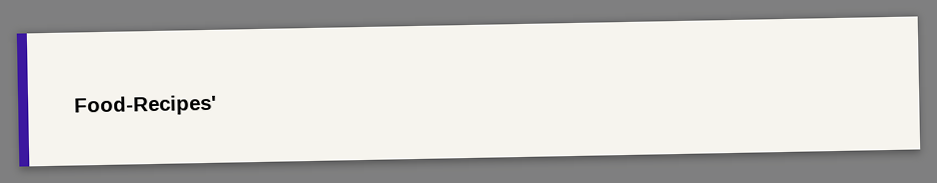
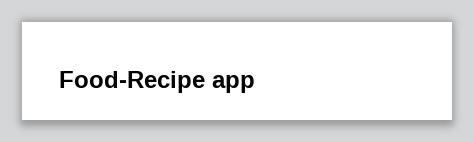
- Food-Recipes'
+ Food-Recipe app

